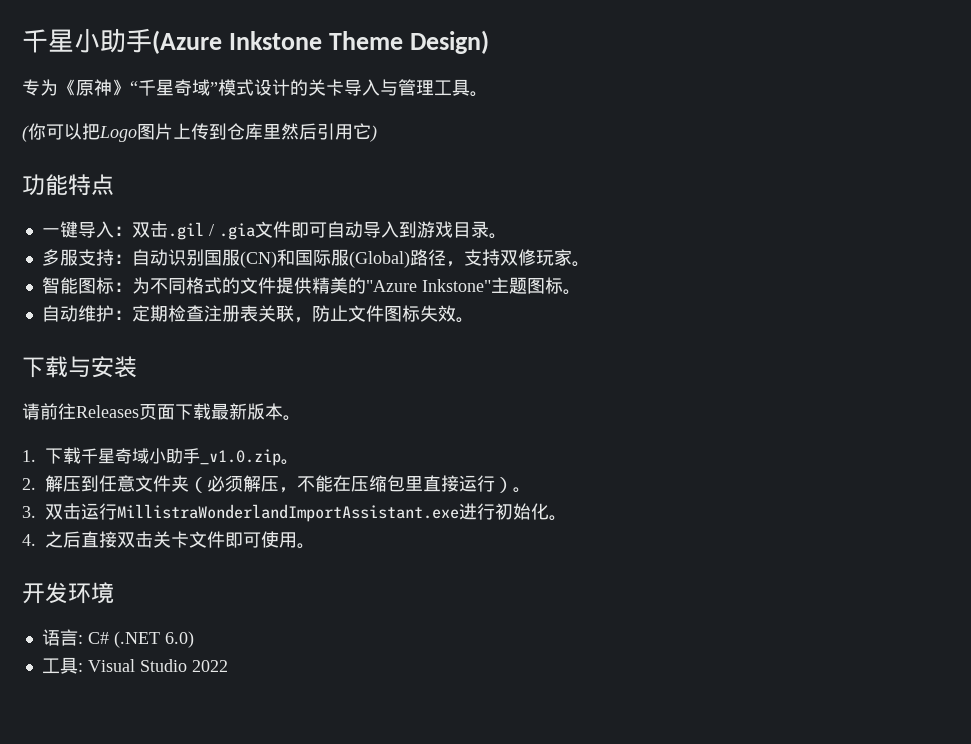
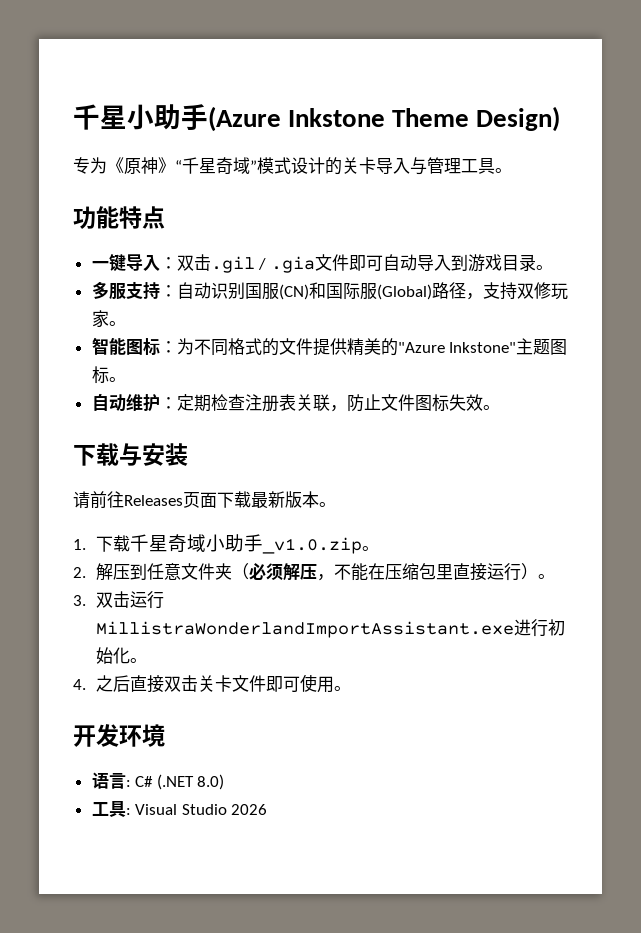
- (你可以把Logo图片上传到仓库里然后引用它)
- 语言: C# (.NET 6.0)
+ 语言: C# (.NET 8.0)
- 工具: Visual Studio 2022
+ 工具: Visual Studio 2026

